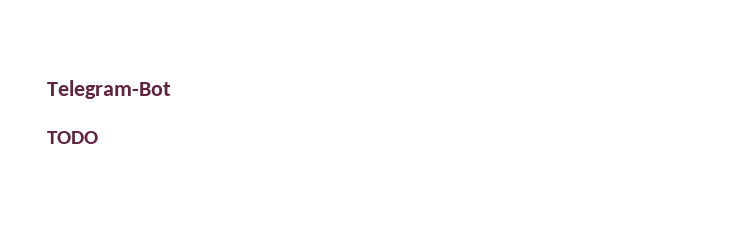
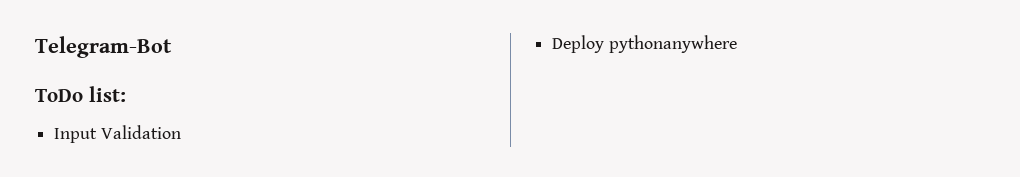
- TODO
+ ToDo list:
+ Input Validation
+ Deploy pythonanywhere

